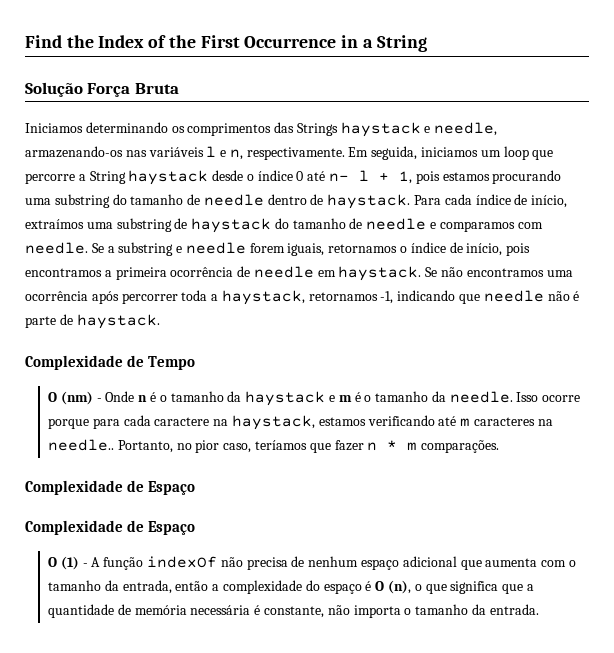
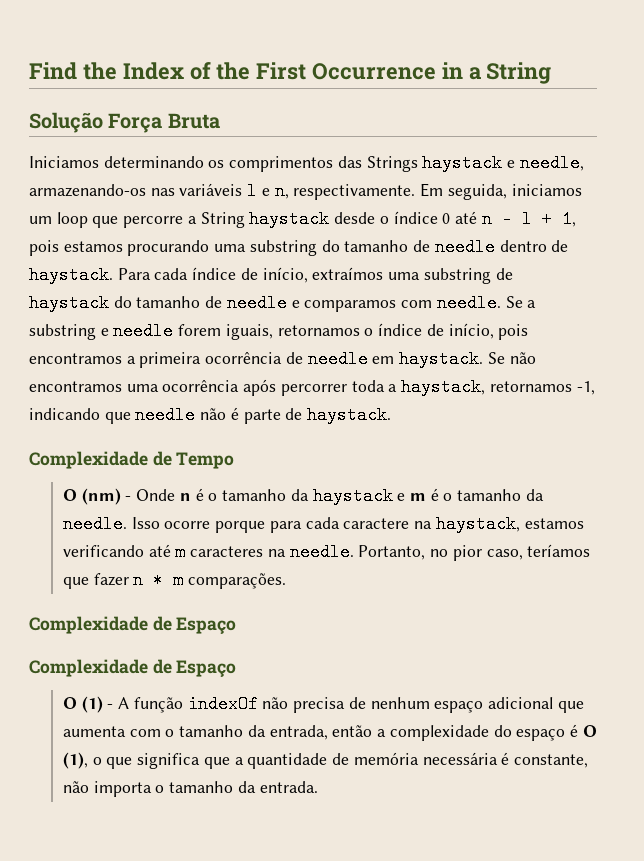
- Em seguida, iniciamos um loop que percorre a String haystack desde o índice 0 até n- l + 1, pois estamos procurando uma substring do tamanho de needle dentro de haystack.
+ Em seguida, iniciamos um loop que percorre a String haystack desde o índice 0 até n - l + 1, pois estamos procurando uma substring do tamanho de needle dentro de haystack.
- Isso ocorre porque para cada caractere na haystack, estamos verificando até m caracteres na needle..
+ Isso ocorre porque para cada caractere na haystack, estamos verificando até m caracteres na needle.
- O (1) - A função indexOf não precisa de nenhum espaço adicional que aumenta com o tamanho da entrada, então a complexidade do espaço é O (n), o que significa que a quantidade de memória necessária é constante, não importa o tamanho da entrada.
+ O (1) - A função indexOf não precisa de nenhum espaço adicional que aumenta com o tamanho da entrada, então a complexidade do espaço é O (1), o que significa que a quantidade de memória necessária é constante, não importa o tamanho da entrada.

